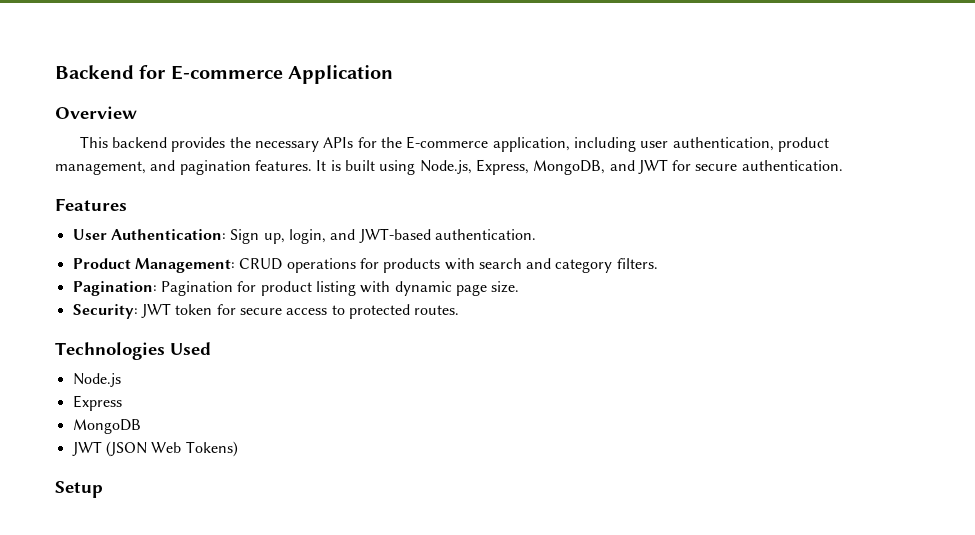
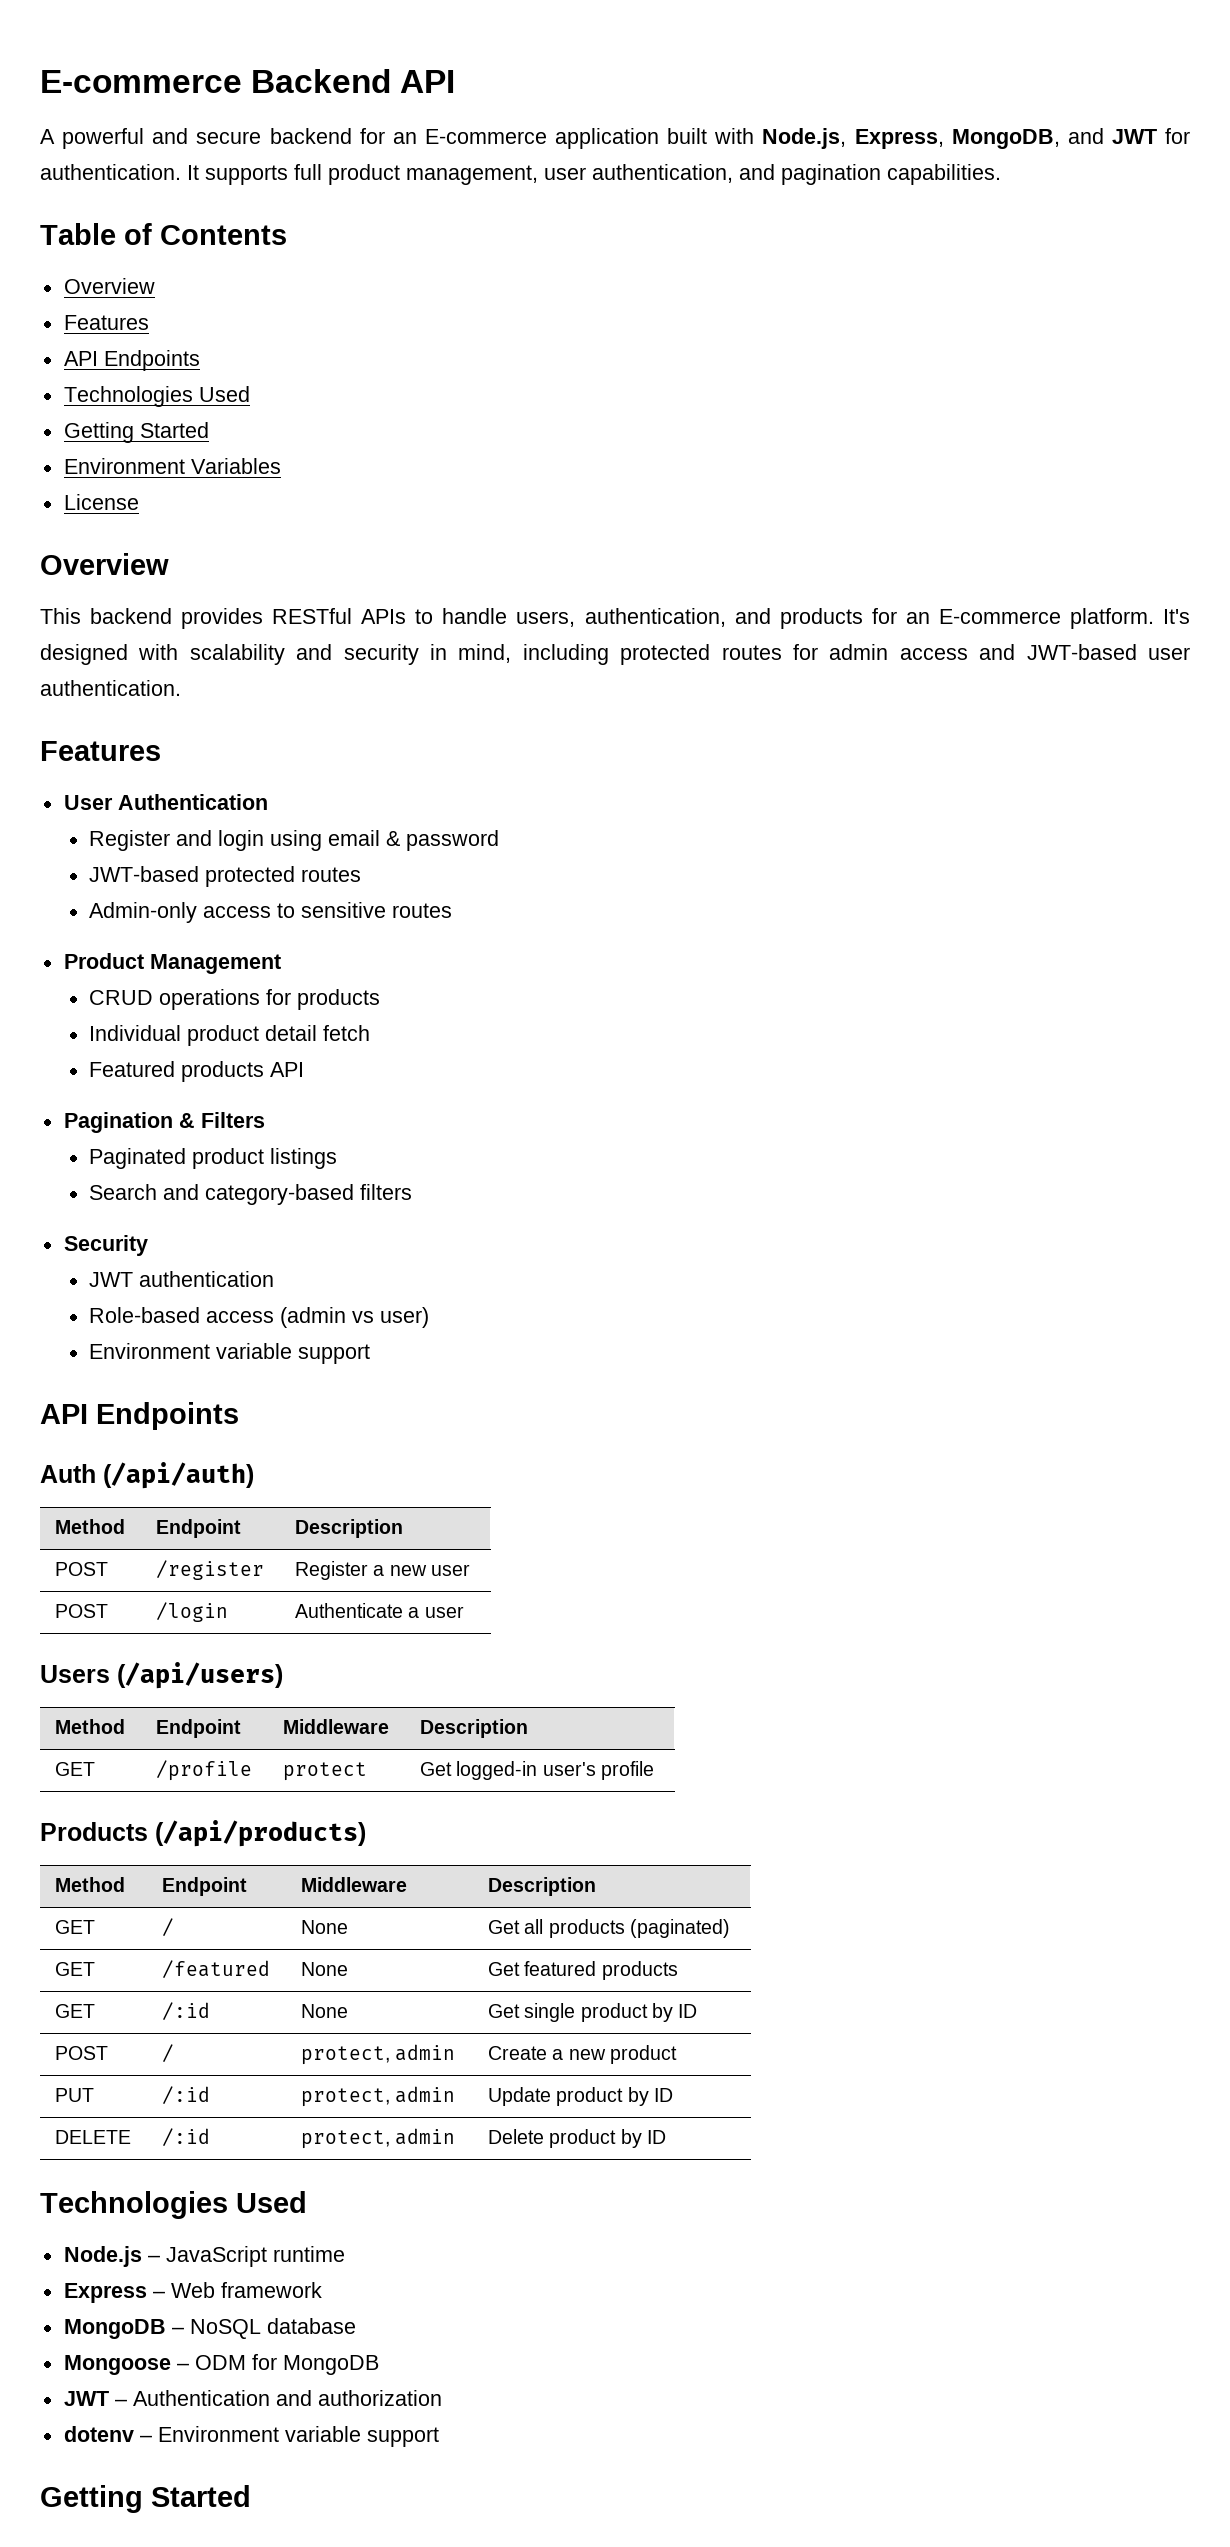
- Backend for E-commerce Application
+ E-commerce Backend API
+ A powerful and secure backend for an E-commerce application built with Node.js, Express, MongoDB, and JWT for authentication. It supports full product management, user authentication, and pagination capabilities.
+ Table of Contents
  Overview
- This backend provides the necessary APIs for the E-commerce application, including user authentication, product management, and pagination features. It is built using Node.js, Express, MongoDB, and JWT for secure authentication.
  Features
- User Authentication: Sign up, login, and JWT-based authentication.
+ API Endpoints
+ Technologies Used
+ Getting Started
+ Environment Variables
+ License
+ Overview
+ This backend provides RESTful APIs to handle users, authentication, and products for an E-commerce platform. It's designed with scalability and security in mind, including protected routes for admin access and JWT-based user authentication.
+ Features
+ User Authentication
+ Register and login using email & password
+ JWT-based protected routes
+ Admin-only access to sensitive routes
- Product Management: CRUD operations for products with search and category filters.
- Pagination: Pagination for product listing with dynamic page size.
- Security: JWT token for secure access to protected routes.
+ Product Management
+ CRUD operations for products
+ Individual product detail fetch
+ Featured products API
+ Pagination & Filters
+ Paginated product listings
+ Search and category-based filters
+ Security
+ JWT authentication
+ Role-based access (admin vs user)
+ Environment variable support
+ API Endpoints
+ Auth (/api/auth)
+ Method | Endpoint | Description
+ POST | /register | Register a new user
+ POST | /login | Authenticate a user
+ Users (/api/users)
+ Method | Endpoint | Middleware | Description
+ GET | /profile | protect | Get logged-in user's profile
+ Products (/api/products)
+ Method | Endpoint | Middleware | Description
+ GET | / | None | Get all products (paginated)
+ GET | /featured | None | Get featured products
+ GET | /:id | None | Get single product by ID
+ POST | / | protect, admin | Create a new product
+ PUT | /:id | protect, admin | Update product by ID
+ DELETE | /:id | protect, admin | Delete product by ID
  Technologies Used
- Node.js
- Express
- MongoDB
- JWT (JSON Web Tokens)
- Setup
+ Node.js – JavaScript runtime
+ Express – Web framework
+ MongoDB – NoSQL database
+ Mongoose – ODM for MongoDB
+ JWT – Authentication and authorization
+ dotenv – Environment variable support
+ Getting Started

